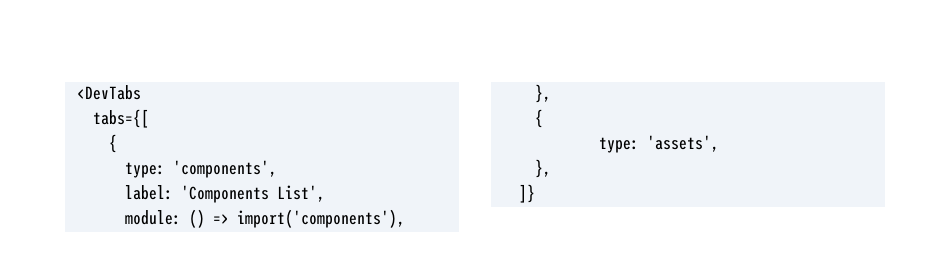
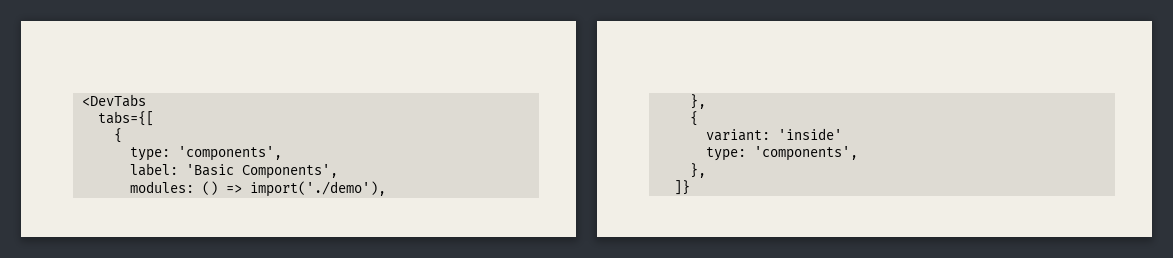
- label: 'Components List',
- module: () => import('components'),
+ label: 'Basic Components',
+ modules: () => import('./demo'),
- type: 'assets',
+ variant: 'inside'
+ type: 'components',

